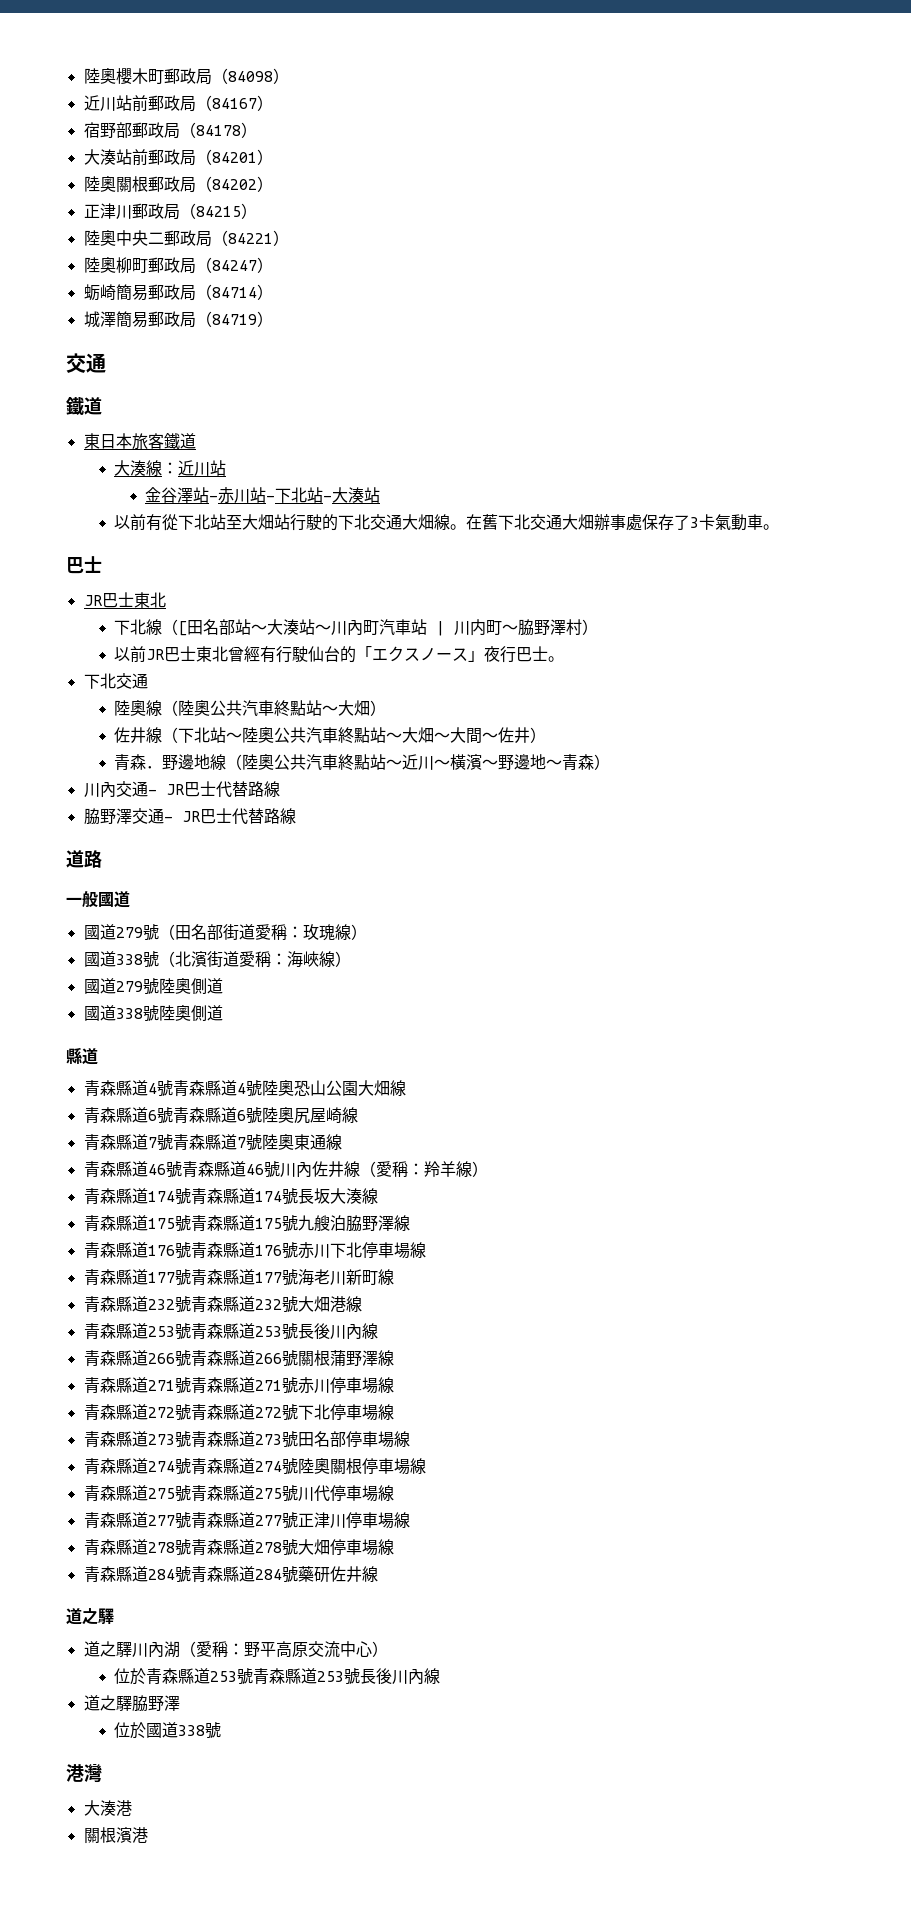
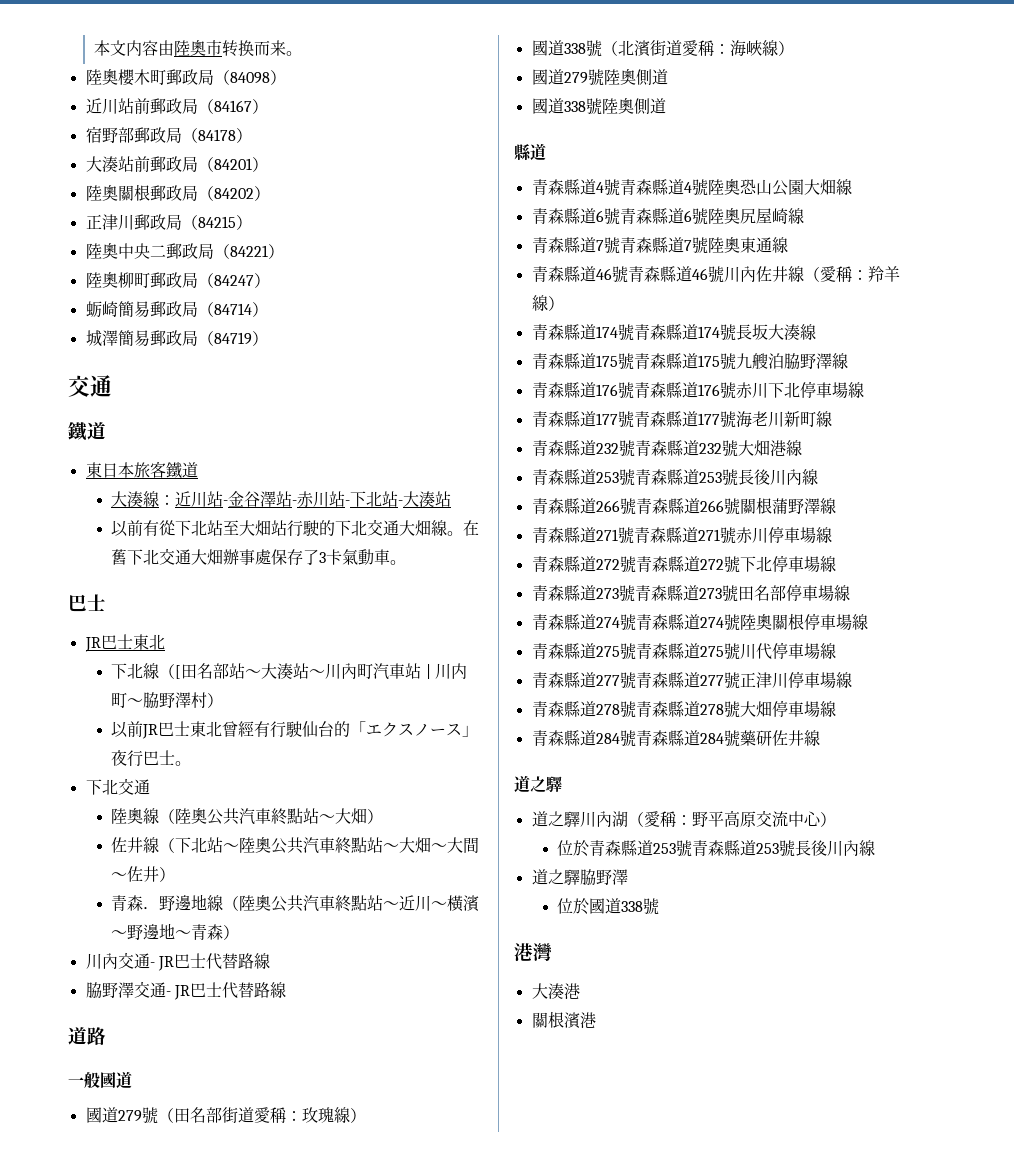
+ 本文内容由陸奧市转换而来。
- 大湊線：近川站
- 金谷澤站-赤川站-下北站-大湊站
+ 大湊線：近川站-金谷澤站-赤川站-下北站-大湊站

